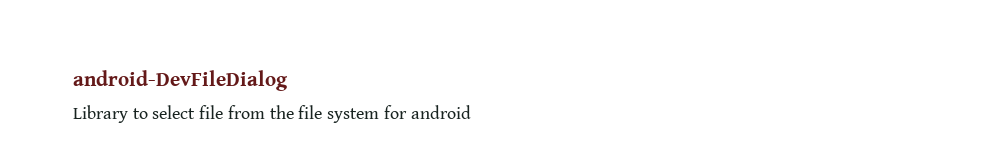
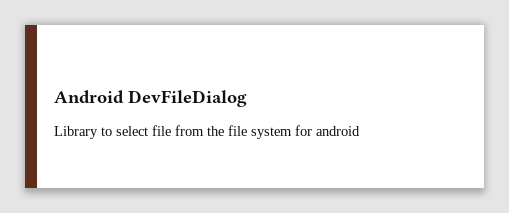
- android-DevFileDialog
+ Android DevFileDialog

